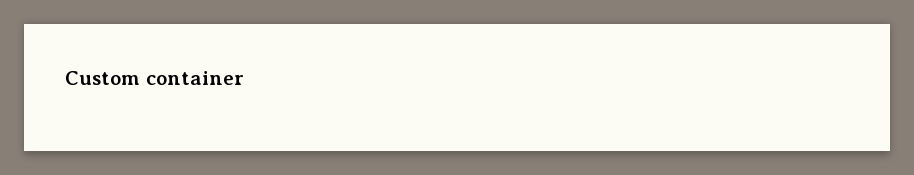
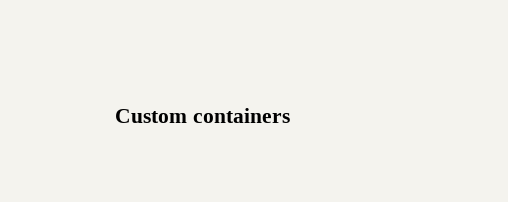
- Custom container
+ Custom containers

